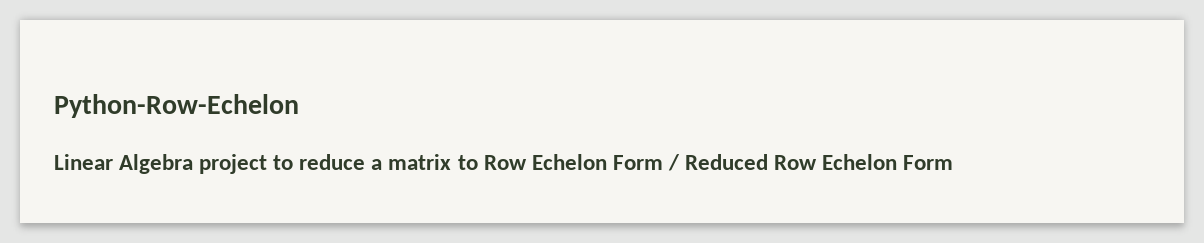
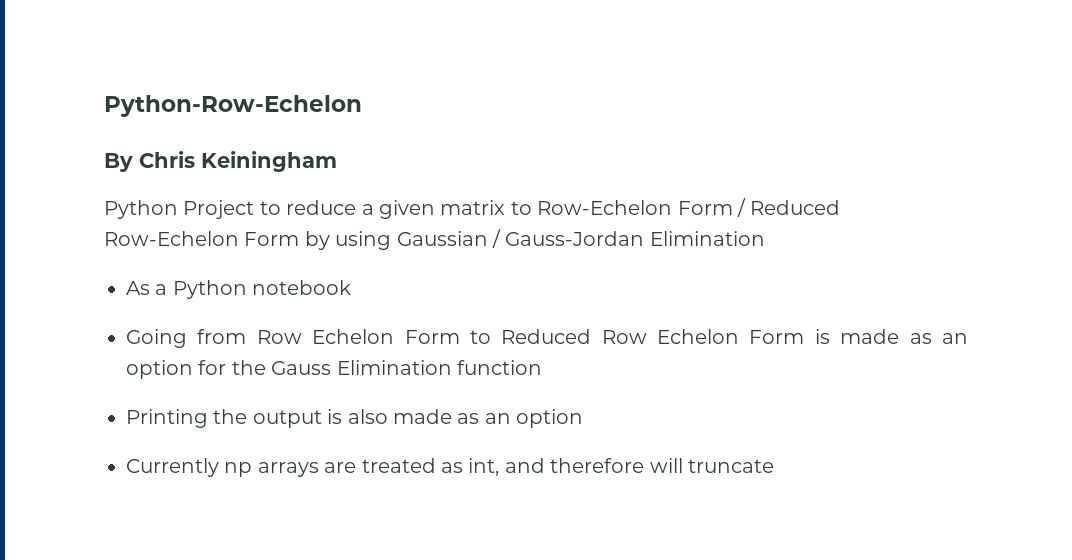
- Linear Algebra project to reduce a matrix to Row Echelon Form / Reduced Row Echelon Form
+ By Chris Keiningham
+ Python Project to reduce a given matrix to Row-Echelon Form / Reduced Row-Echelon Form by using Gaussian / Gauss-Jordan Elimination
+ As a Python notebook
+ Going from Row Echelon Form to Reduced Row Echelon Form is made as an option for the Gauss Elimination function
+ Printing the output is also made as an option
+ Currently np arrays are treated as int, and therefore will truncate

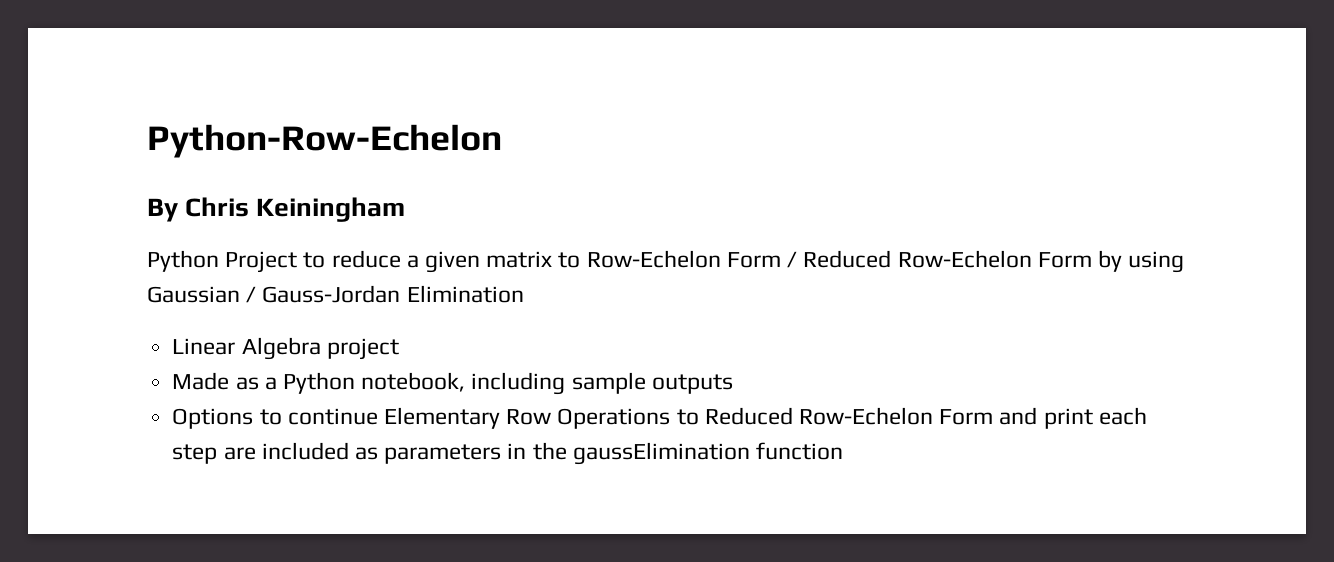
- As a Python notebook
- Going from Row Echelon Form to Reduced Row Echelon Form is made as an option for the Gauss Elimination function
- Printing the output is also made as an option
- Currently np arrays are treated as int, and therefore will truncate
+ Linear Algebra project
+ Made as a Python notebook, including sample outputs
+ Options to continue Elementary Row Operations to Reduced Row-Echelon Form and print each step are included as parameters in the gaussElimination function

